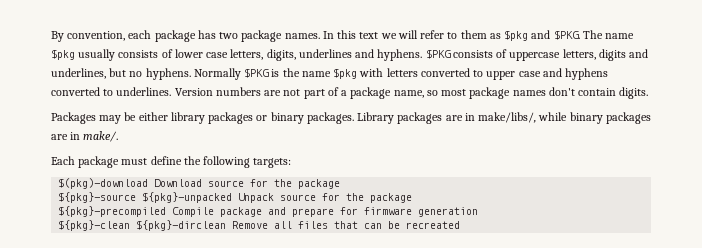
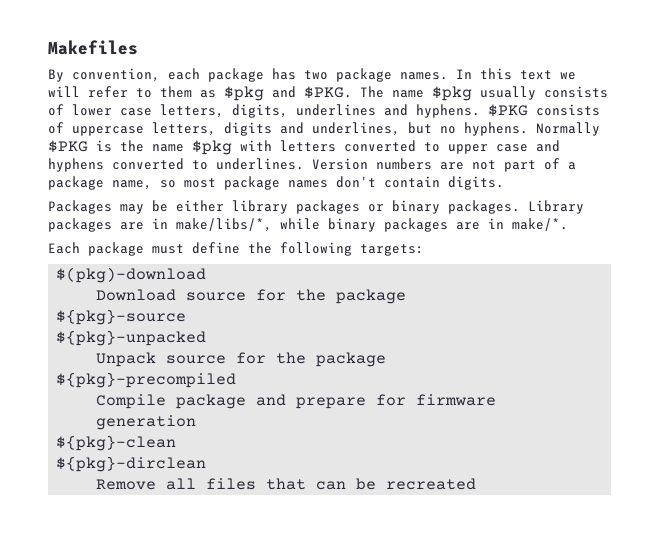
+ Makefiles
- Library packages are in make/libs/, while binary packages are in make/.
+ Library packages are in make/libs/*, while binary packages are in make/*.
- $(pkg)-download Download source for the package
+ $(pkg)-download
+ Download source for the package
- ${pkg}-source ${pkg}-unpacked Unpack source for the package
+ ${pkg}-source
+ ${pkg}-unpacked
+ Unpack source for the package
- ${pkg}-precompiled Compile package and prepare for firmware generation
+ ${pkg}-precompiled
+ Compile package and prepare for firmware generation
- ${pkg}-clean ${pkg}-dirclean Remove all files that can be recreated
+ ${pkg}-clean
+ ${pkg}-dirclean
+ Remove all files that can be recreated

